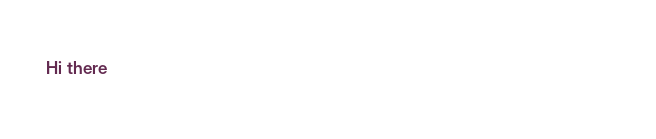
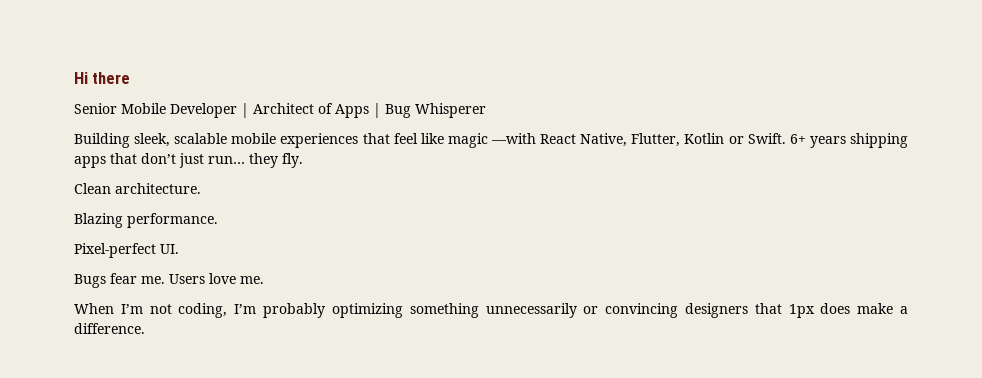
+ Senior Mobile Developer | Architect of Apps | Bug Whisperer
+ Building sleek, scalable mobile experiences that feel like magic —with React Native, Flutter, Kotlin or Swift. 6+ years shipping apps that don’t just run… they fly.
+ Clean architecture.
+ Blazing performance.
+ Pixel-perfect UI.
+ Bugs fear me. Users love me.
+ When I’m not coding, I’m probably optimizing something unnecessarily or convincing designers that 1px does make a difference.

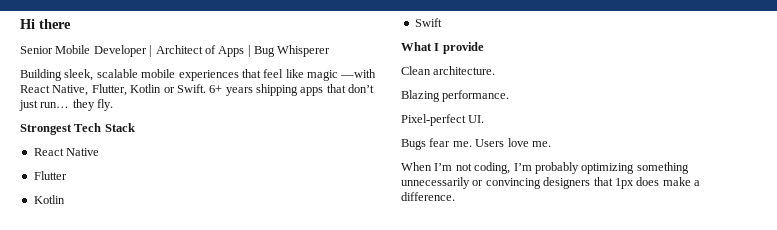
+ Strongest Tech Stack
+ React Native
+ Flutter
+ Kotlin
+ Swift
+ What I provide

